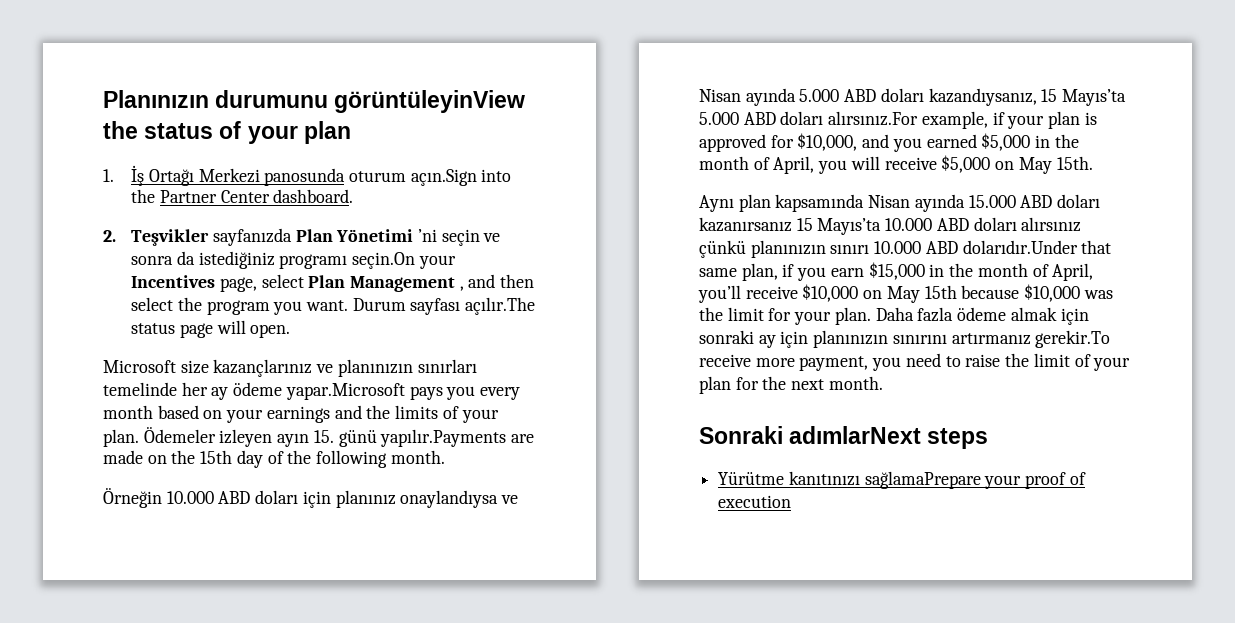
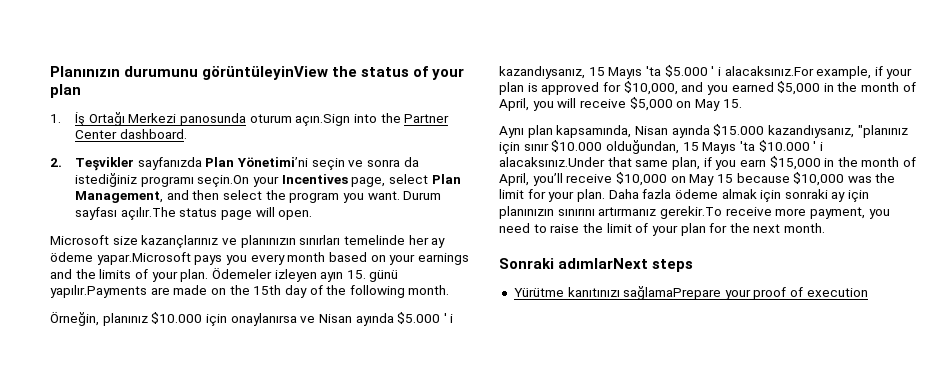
- 2. Teşvikler sayfanızda Plan Yönetimi ’ni seçin ve sonra da istediğiniz programı seçin.On your Incentives page, select Plan Management , and then select the program you want.
+ 2. Teşvikler sayfanızda Plan Yönetimi’ni seçin ve sonra da istediğiniz programı seçin.On your Incentives page, select Plan Management, and then select the program you want.
- Örneğin 10.000 ABD doları için planınız onaylandıysa ve Nisan ayında 5.000 ABD doları kazandıysanız, 15 Mayıs’ta 5.000 ABD doları alırsınız.For example, if your plan is approved for $10,000, and you earned $5,000 in the month of April, you will receive $5,000 on May 15th.
+ Örneğin, planınız $10.000 için onaylanırsa ve Nisan ayında $5.000 ' i kazandıysanız, 15 Mayıs 'ta $5.000 ' i alacaksınız.For example, if your plan is approved for $10,000, and you earned $5,000 in the month of April, you will receive $5,000 on May 15.
- Aynı plan kapsamında Nisan ayında 15.000 ABD doları kazanırsanız 15 Mayıs’ta 10.000 ABD doları alırsınız çünkü planınızın sınırı 10.000 ABD dolarıdır.Under that same plan, if you earn $15,000 in the month of April, you’ll receive $10,000 on May 15th because $10,000 was the limit for your plan.
+ Aynı plan kapsamında, Nisan ayında $15.000 kazandıysanız, "planınız için sınır $10.000 olduğundan, 15 Mayıs 'ta $10.000 ' i alacaksınız.Under that same plan, if you earn $15,000 in the month of April, you’ll receive $10,000 on May 15 because $10,000 was the limit for your plan.

